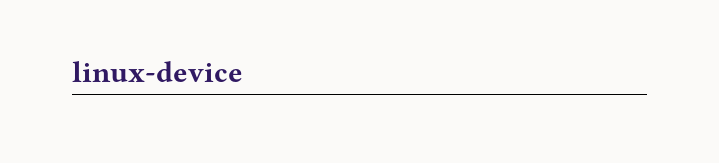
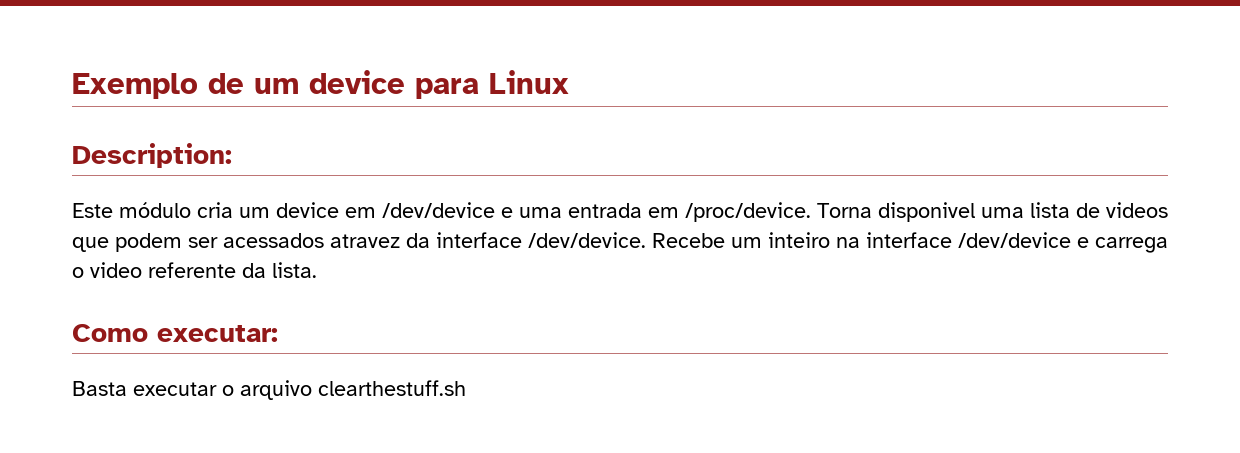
- linux-device
+ Exemplo de um device para Linux
+ Description:
+ Este módulo cria um device em /dev/device e uma entrada em /proc/device. Torna disponivel uma lista de videos que podem ser acessados atravez da interface /dev/device. Recebe um inteiro na interface /dev/device e carrega o video referente da lista.
+ Como executar:
+ Basta executar o arquivo clearthestuff.sh

